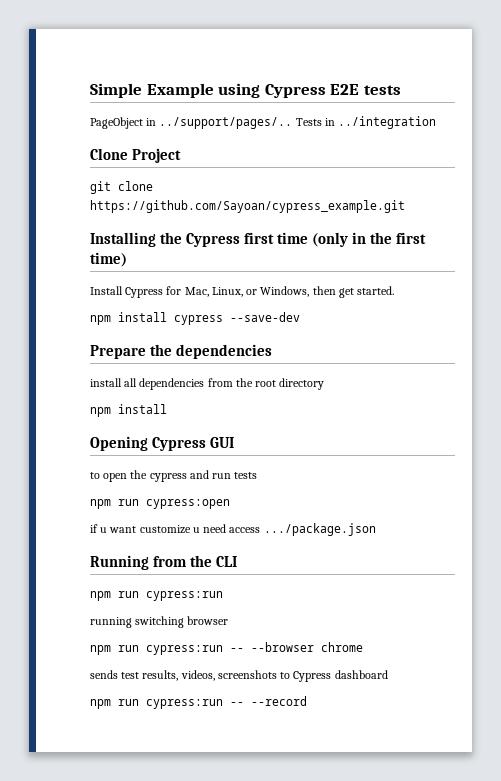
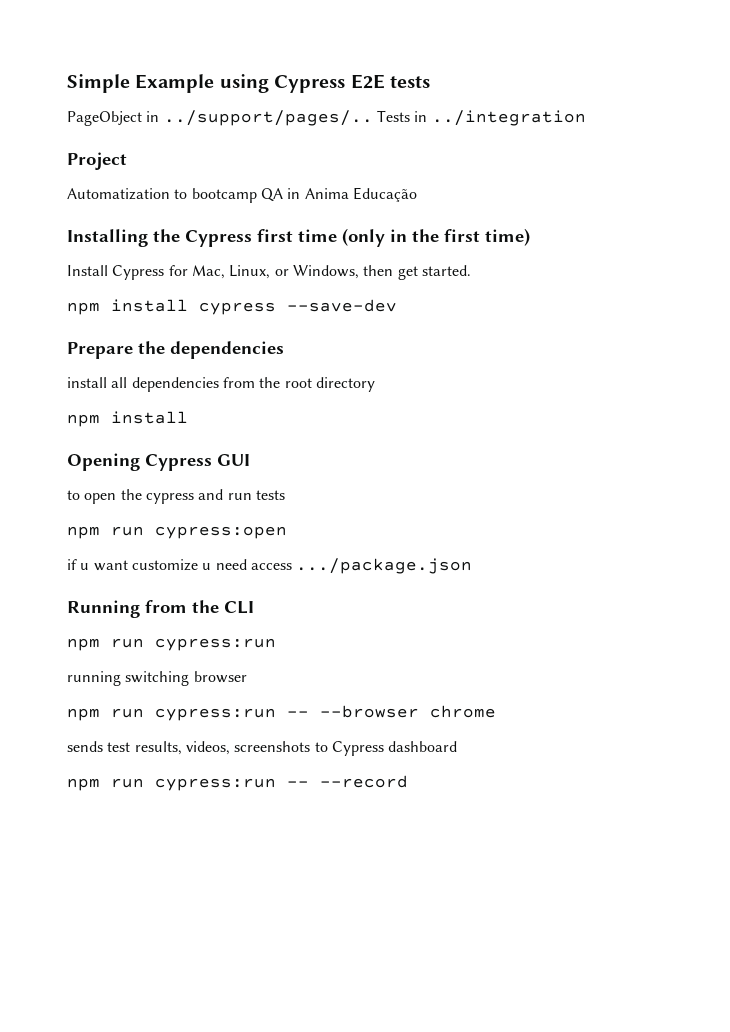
- Clone Project
+ Project
- git clone https://github.com/Sayoan/cypress_example.git
+ Automatization to bootcamp QA in Anima Educação

